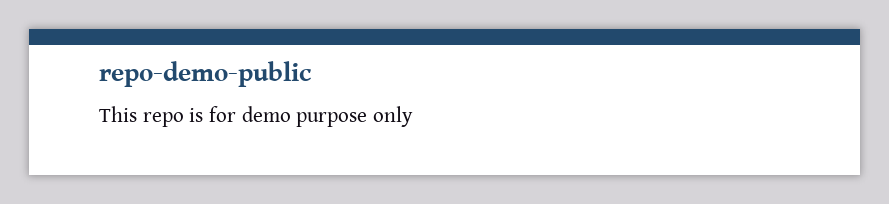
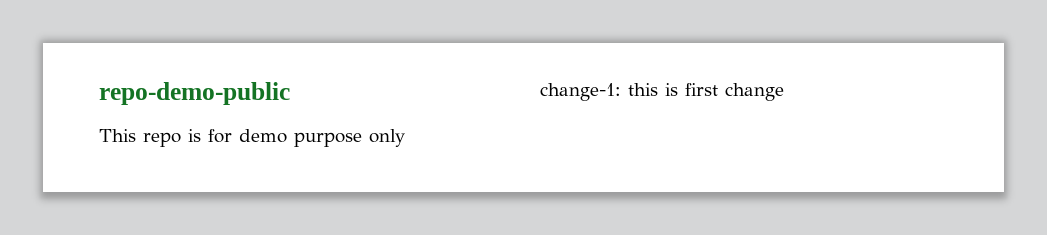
+ change-1: this is first change

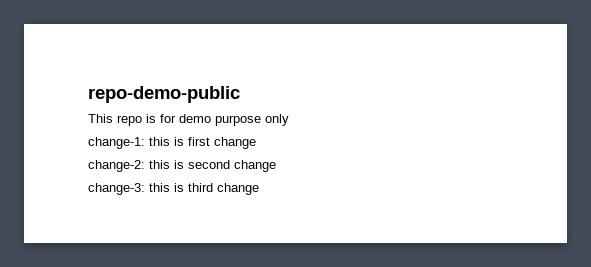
+ change-2: this is second change
+ change-3: this is third change

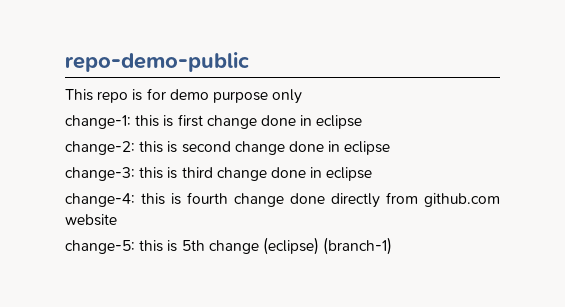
- change-1: this is first change
+ change-1: this is first change done in eclipse
- change-2: this is second change
+ change-2: this is second change done in eclipse
- change-3: this is third change
+ change-3: this is third change done in eclipse
+ change-4: this is fourth change done directly from github.com website
+ change-5: this is 5th change (eclipse) (branch-1)

